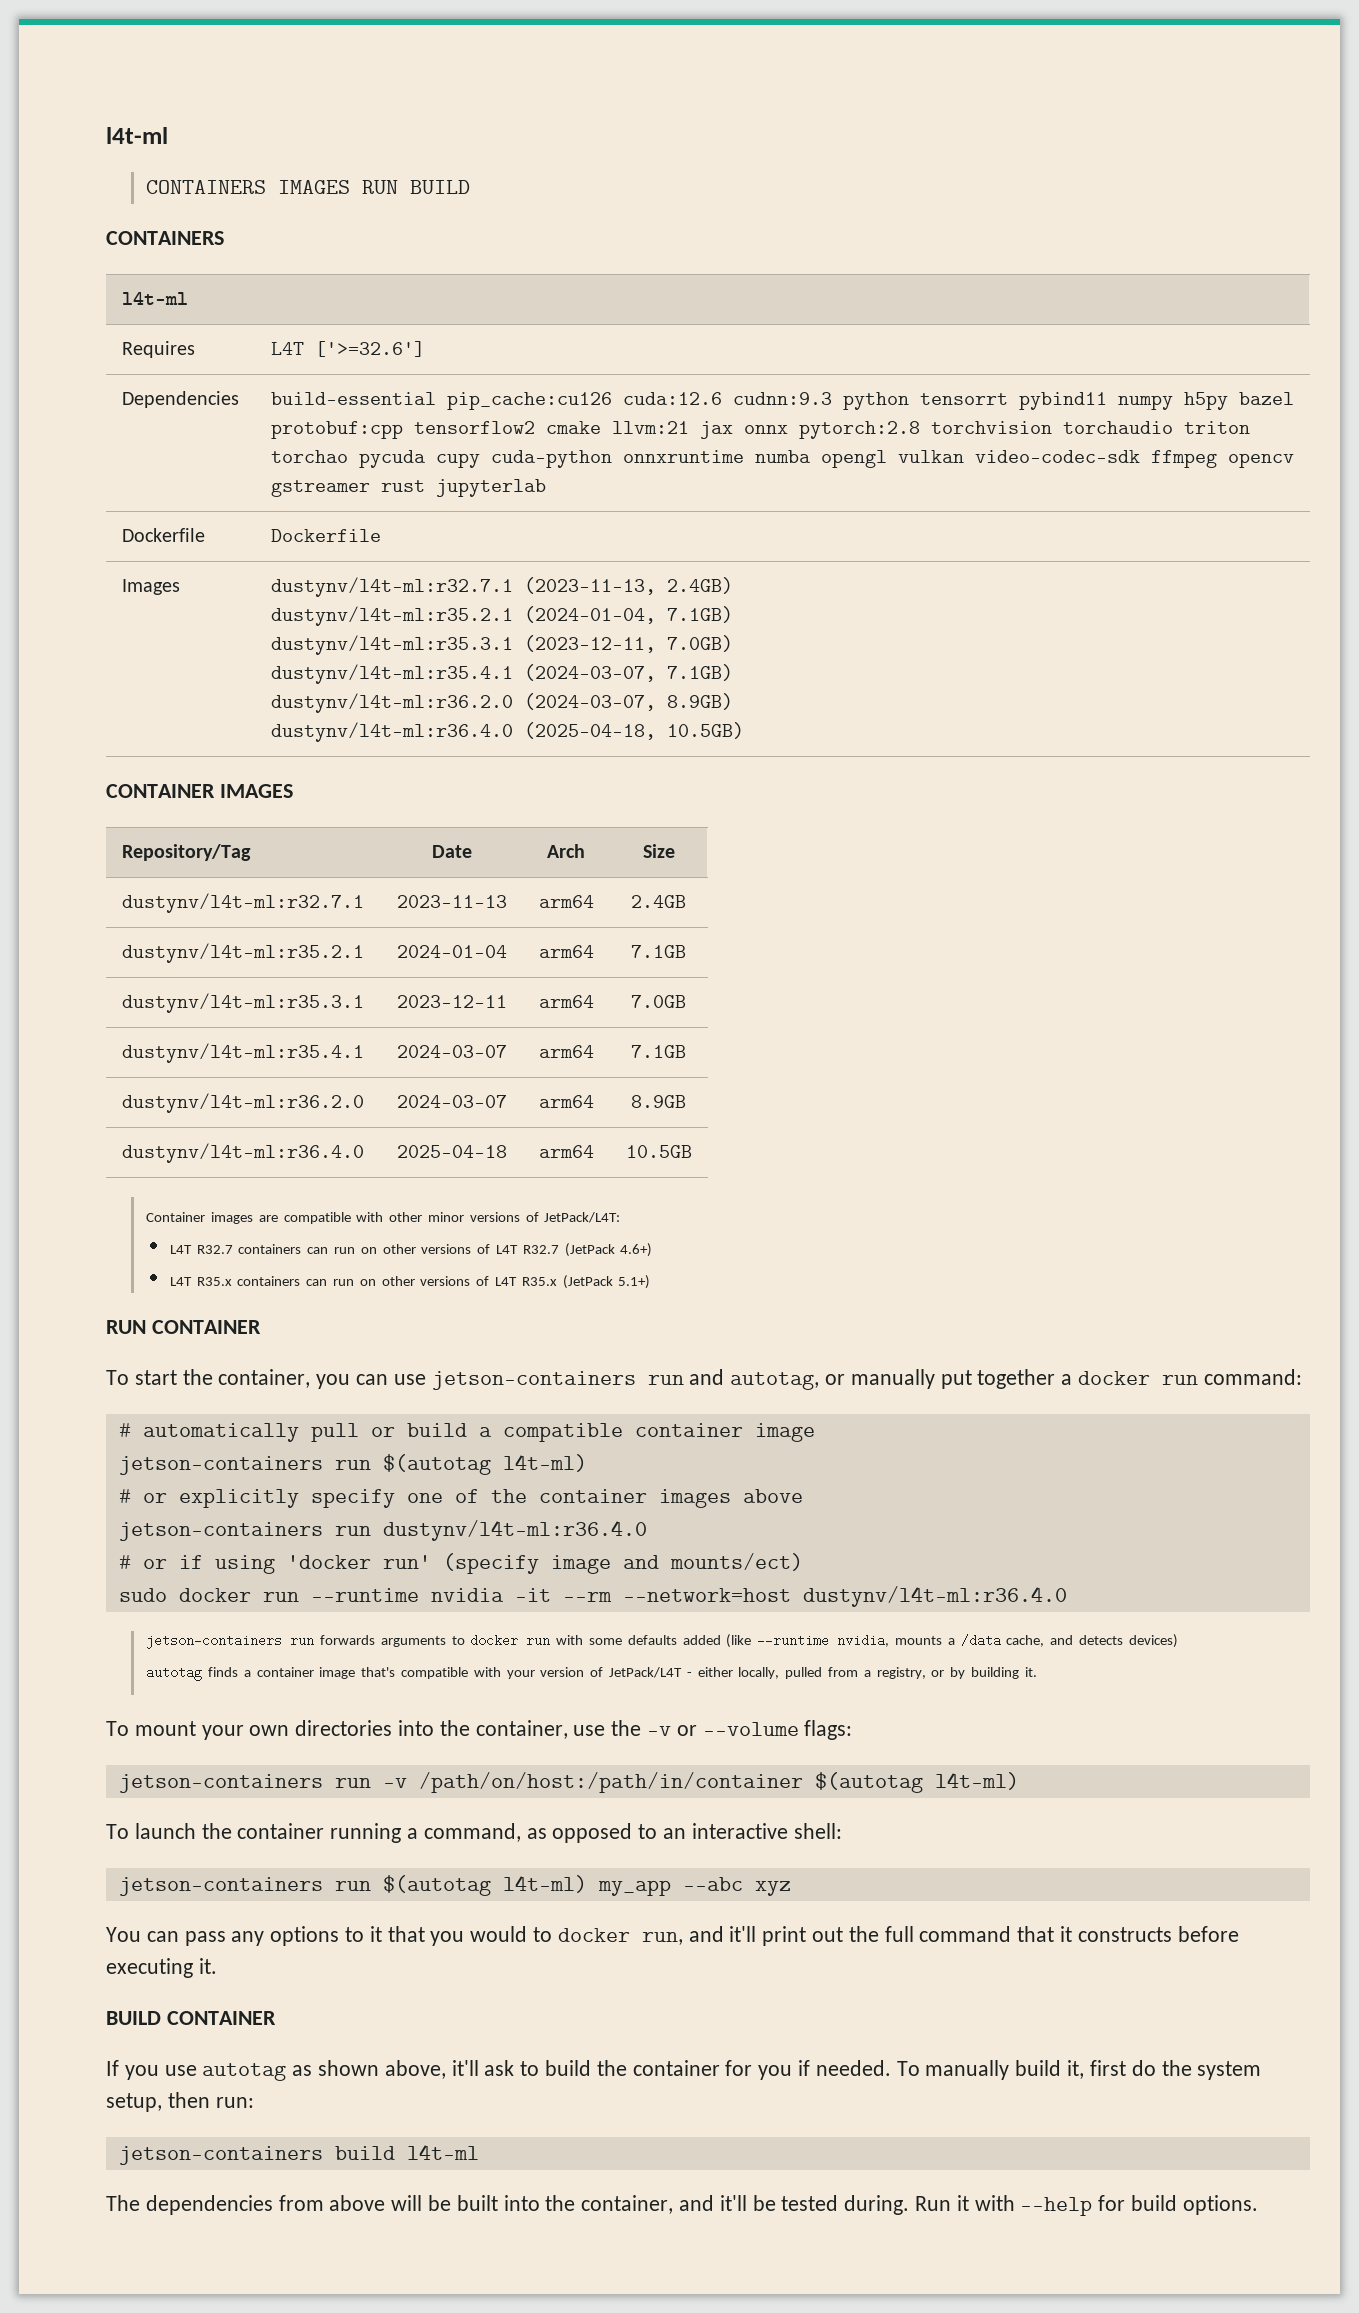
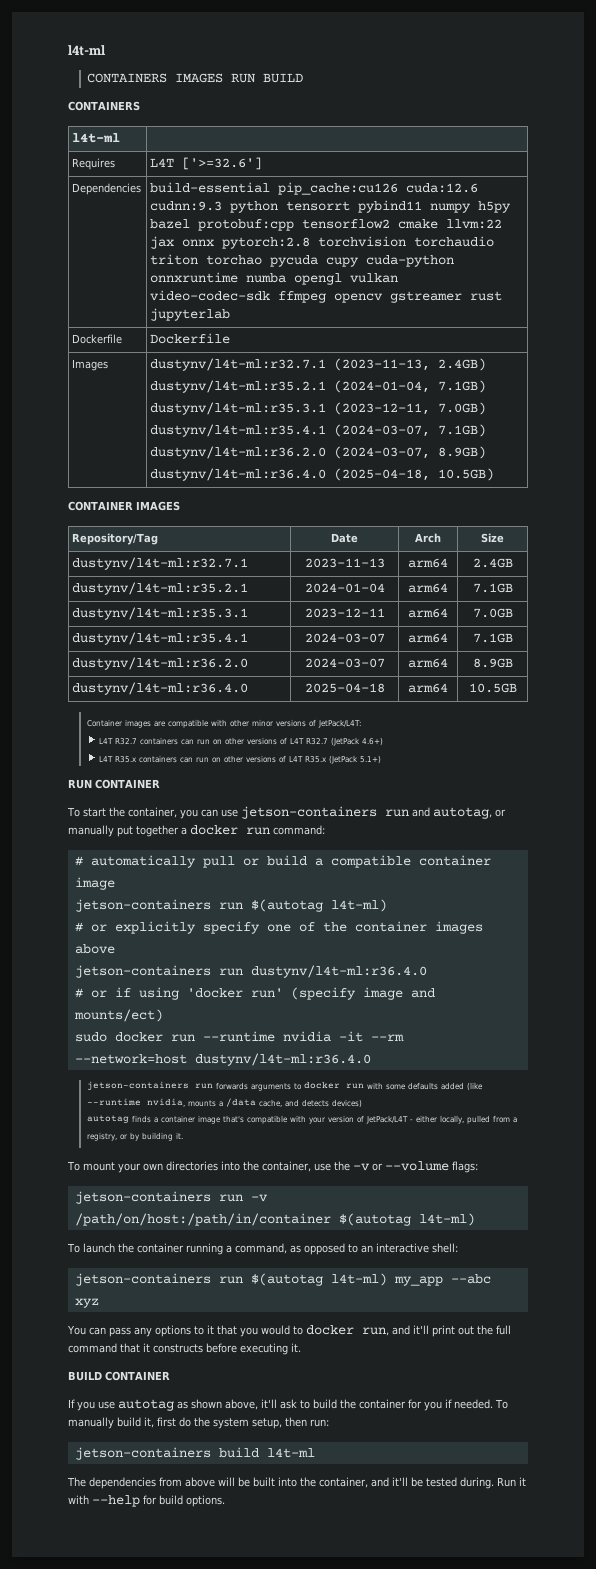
- Dependencies | build-essential pip_cache:cu126 cuda:12.6 cudnn:9.3 python tensorrt pybind11 numpy h5py bazel protobuf:cpp tensorflow2 cmake llvm:21 jax onnx pytorch:2.8 torchvision torchaudio triton torchao pycuda cupy cuda-python onnxruntime numba opengl vulkan video-codec-sdk ffmpeg opencv gstreamer rust jupyterlab
+ Dependencies | build-essential pip_cache:cu126 cuda:12.6 cudnn:9.3 python tensorrt pybind11 numpy h5py bazel protobuf:cpp tensorflow2 cmake llvm:22 jax onnx pytorch:2.8 torchvision torchaudio triton torchao pycuda cupy cuda-python onnxruntime numba opengl vulkan video-codec-sdk ffmpeg opencv gstreamer rust jupyterlab

